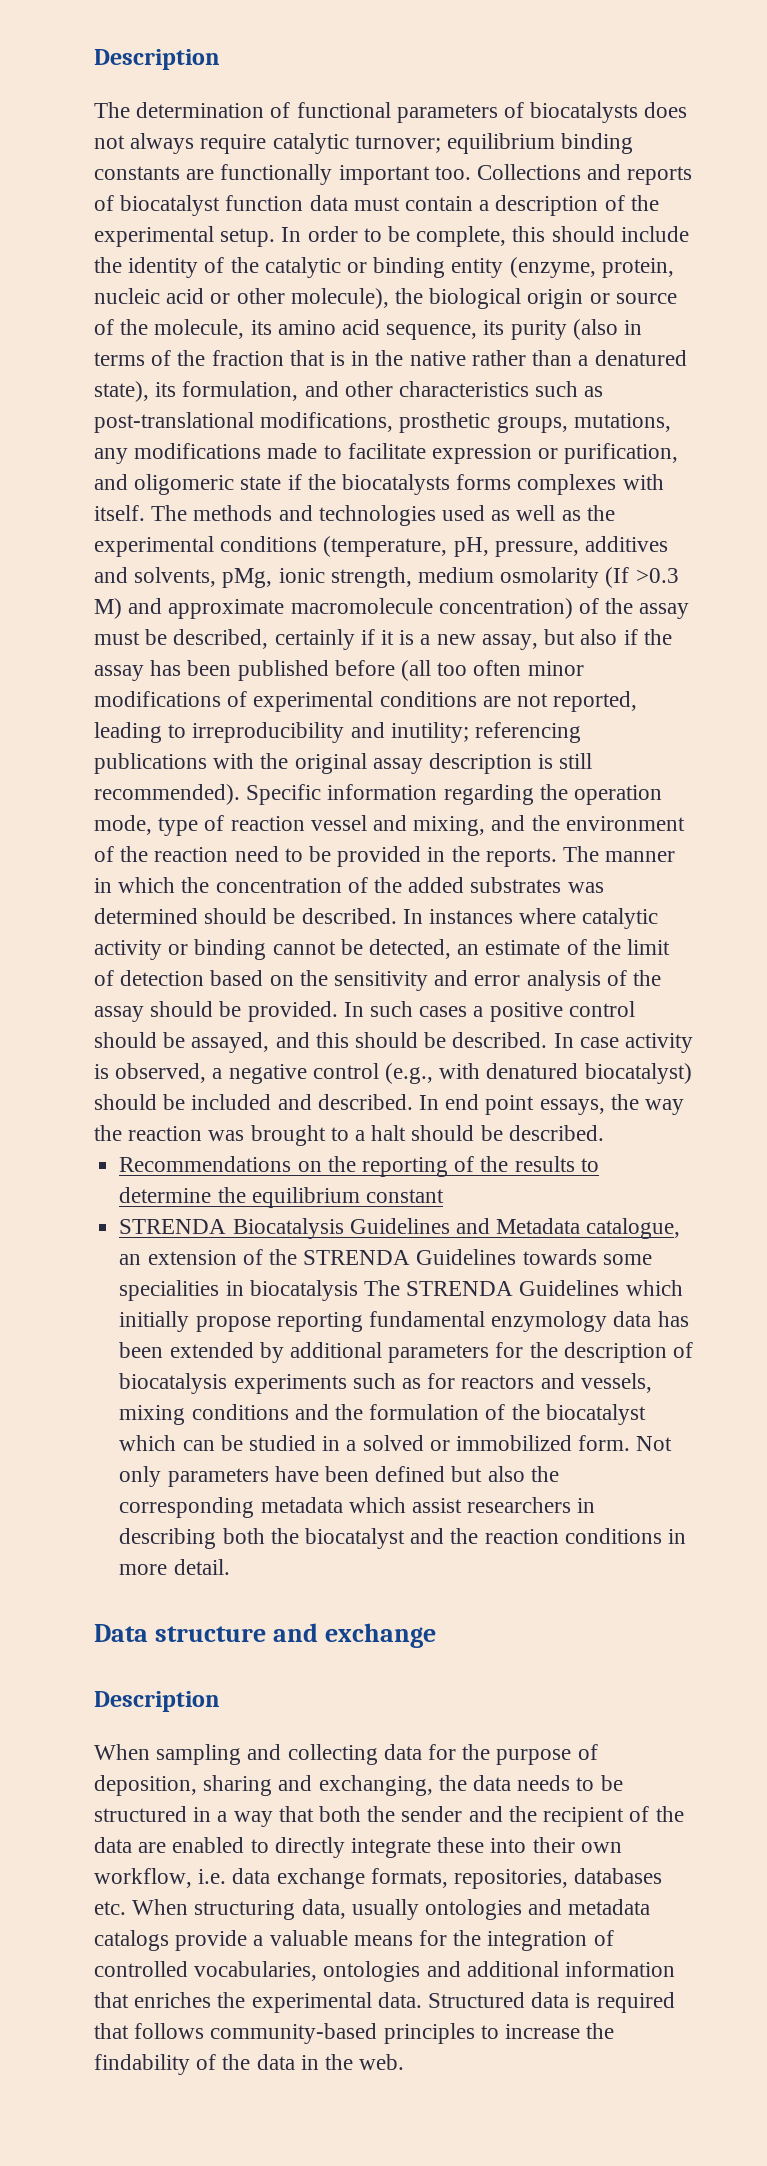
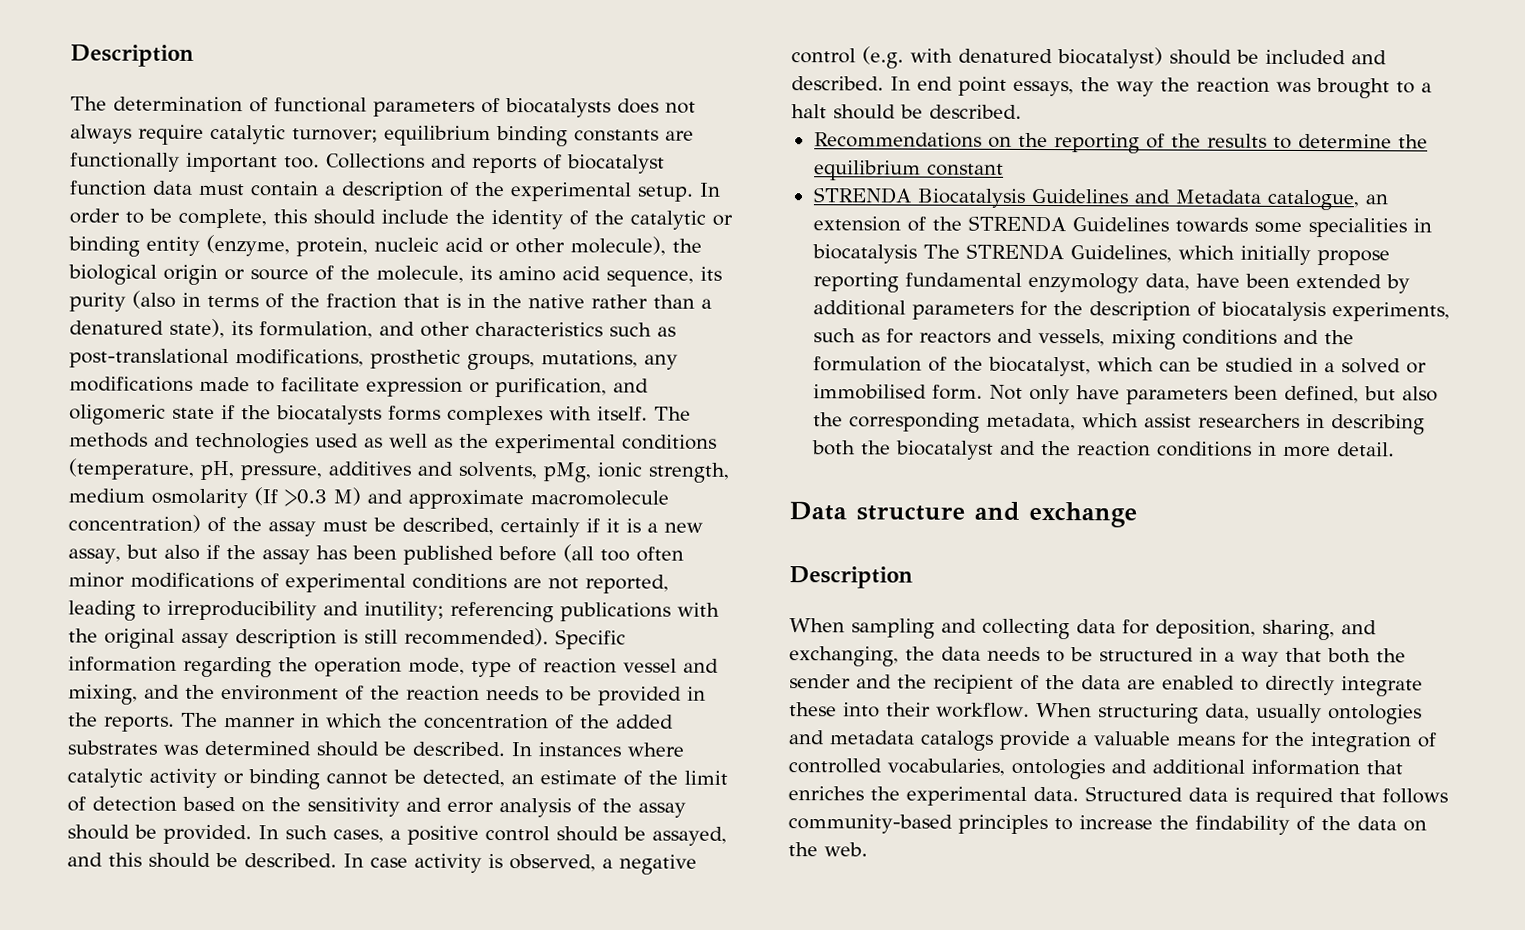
- Specific information regarding the operation mode, type of reaction vessel and mixing, and the environment of the reaction need to be provided in the reports.
+ Specific information regarding the operation mode, type of reaction vessel and mixing, and the environment of the reaction needs to be provided in the reports.
- In such cases a positive control should be assayed, and this should be described.
+ In such cases, a positive control should be assayed, and this should be described.
- In case activity is observed, a negative control (e.g., with denatured biocatalyst) should be included and described.
+ In case activity is observed, a negative control (e.g. with denatured biocatalyst) should be included and described.
- STRENDA Biocatalysis Guidelines and Metadata catalogue, an extension of the STRENDA Guidelines towards some specialities in biocatalysis The STRENDA Guidelines which initially propose reporting fundamental enzymology data has been extended by additional parameters for the description of biocatalysis experiments such as for reactors and vessels, mixing conditions and the formulation of the biocatalyst which can be studied in a solved or immobilized form.
+ STRENDA Biocatalysis Guidelines and Metadata catalogue, an extension of the STRENDA Guidelines towards some specialities in biocatalysis The STRENDA Guidelines, which initially propose reporting fundamental enzymology data, have been extended by additional parameters for the description of biocatalysis experiments, such as for reactors and vessels, mixing conditions and the formulation of the biocatalyst, which can be studied in a solved or immobilised form.
- Not only parameters have been defined but also the corresponding metadata which assist researchers in describing both the biocatalyst and the reaction conditions in more detail.
+ Not only have parameters been defined, but also the corresponding metadata, which assist researchers in describing both the biocatalyst and the reaction conditions in more detail.
- When sampling and collecting data for the purpose of deposition, sharing and exchanging, the data needs to be structured in a way that both the sender and the recipient of the data are enabled to directly integrate these into their own workflow, i.e. data exchange formats, repositories, databases etc. When structuring data, usually ontologies and metadata catalogs provide a valuable means for the integration of controlled vocabularies, ontologies and additional information that enriches the experimental data.
+ When sampling and collecting data for deposition, sharing, and exchanging, the data needs to be structured in a way that both the sender and the recipient of the data are enabled to directly integrate these into their workflow. When structuring data, usually ontologies and metadata catalogs provide a valuable means for the integration of controlled vocabularies, ontologies and additional information that enriches the experimental data.
- Structured data is required that follows community-based principles to increase the findability of the data in the web.
+ Structured data is required that follows community-based principles to increase the findability of the data on the web.

